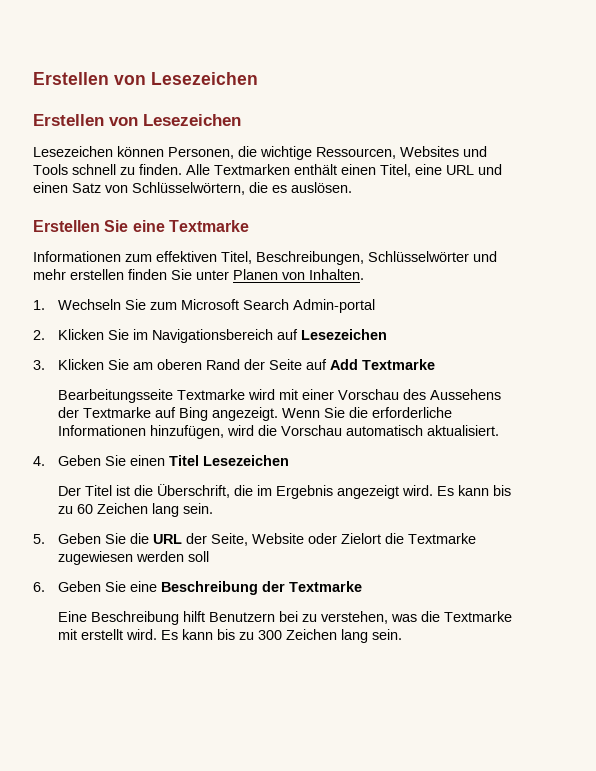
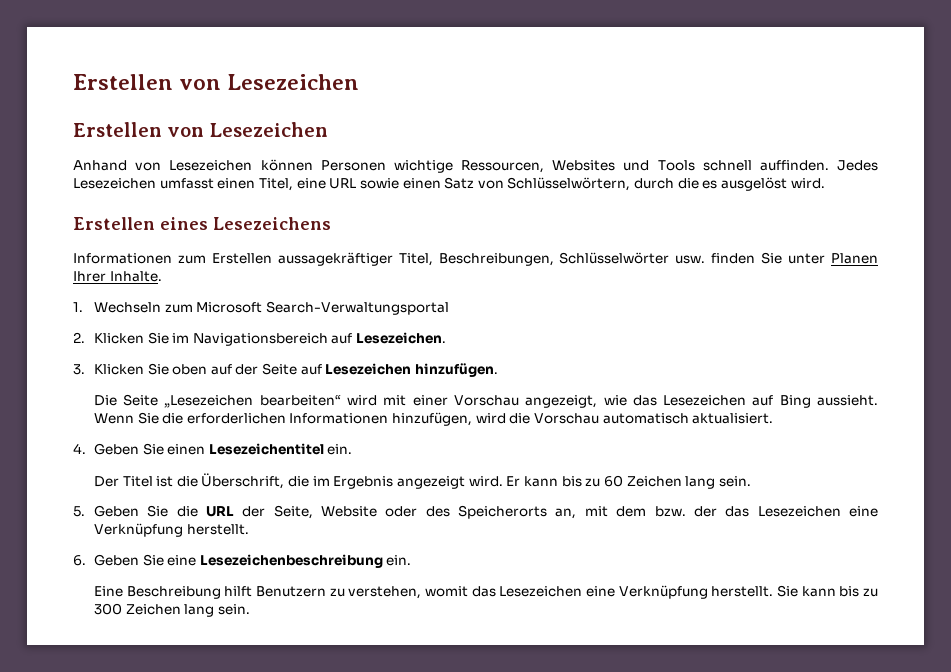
- Lesezeichen können Personen, die wichtige Ressourcen, Websites und Tools schnell zu finden. Alle Textmarken enthält einen Titel, eine URL und einen Satz von Schlüsselwörtern, die es auslösen.
- Erstellen Sie eine Textmarke
+ Anhand von Lesezeichen können Personen wichtige Ressourcen, Websites und Tools schnell auffinden. Jedes Lesezeichen umfasst einen Titel, eine URL sowie einen Satz von Schlüsselwörtern, durch die es ausgelöst wird.
+ Erstellen eines Lesezeichens
- Informationen zum effektiven Titel, Beschreibungen, Schlüsselwörter und mehr erstellen finden Sie unter Planen von Inhalten.
+ Informationen zum Erstellen aussagekräftiger Titel, Beschreibungen, Schlüsselwörter usw. finden Sie unter Planen Ihrer Inhalte.
- 1. Wechseln Sie zum Microsoft Search Admin-portal
+ 1. Wechseln zum Microsoft Search-Verwaltungsportal
- 2. Klicken Sie im Navigationsbereich auf Lesezeichen
+ 2. Klicken Sie im Navigationsbereich auf Lesezeichen.
- 3. Klicken Sie am oberen Rand der Seite auf Add Textmarke
- Bearbeitungsseite Textmarke wird mit einer Vorschau des Aussehens der Textmarke auf Bing angezeigt.
+ 3. Klicken Sie oben auf der Seite auf Lesezeichen hinzufügen.
+ Die Seite „Lesezeichen bearbeiten“ wird mit einer Vorschau angezeigt, wie das Lesezeichen auf Bing aussieht.
- Wenn Sie die erforderliche Informationen hinzufügen, wird die Vorschau automatisch aktualisiert.
+ Wenn Sie die erforderlichen Informationen hinzufügen, wird die Vorschau automatisch aktualisiert.
- 4. Geben Sie einen Titel Lesezeichen
+ 4. Geben Sie einen Lesezeichentitel ein.
- Es kann bis zu 60 Zeichen lang sein.
+ Er kann bis zu 60 Zeichen lang sein.
- 5. Geben Sie die URL der Seite, Website oder Zielort die Textmarke zugewiesen werden soll
+ 5. Geben Sie die URL der Seite, Website oder des Speicherorts an, mit dem bzw. der das Lesezeichen eine Verknüpfung herstellt.
- 6. Geben Sie eine Beschreibung der Textmarke
+ 6. Geben Sie eine Lesezeichenbeschreibung ein.
- Eine Beschreibung hilft Benutzern bei zu verstehen, was die Textmarke mit erstellt wird. Es kann bis zu 300 Zeichen lang sein.
+ Eine Beschreibung hilft Benutzern zu verstehen, womit das Lesezeichen eine Verknüpfung herstellt. Sie kann bis zu 300 Zeichen lang sein.

